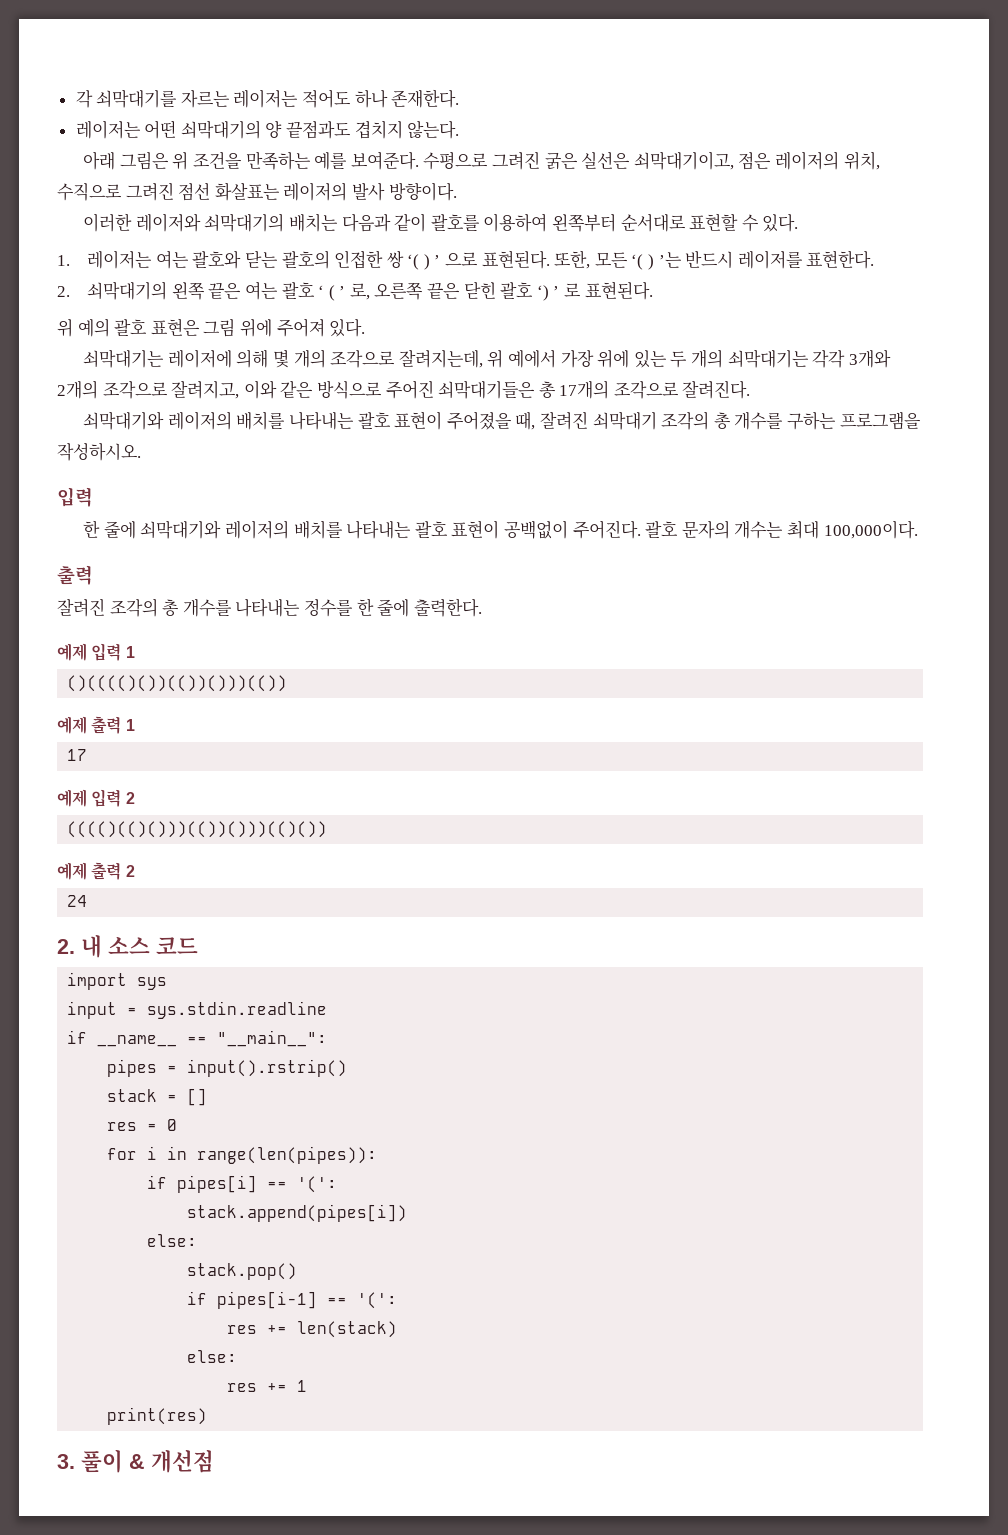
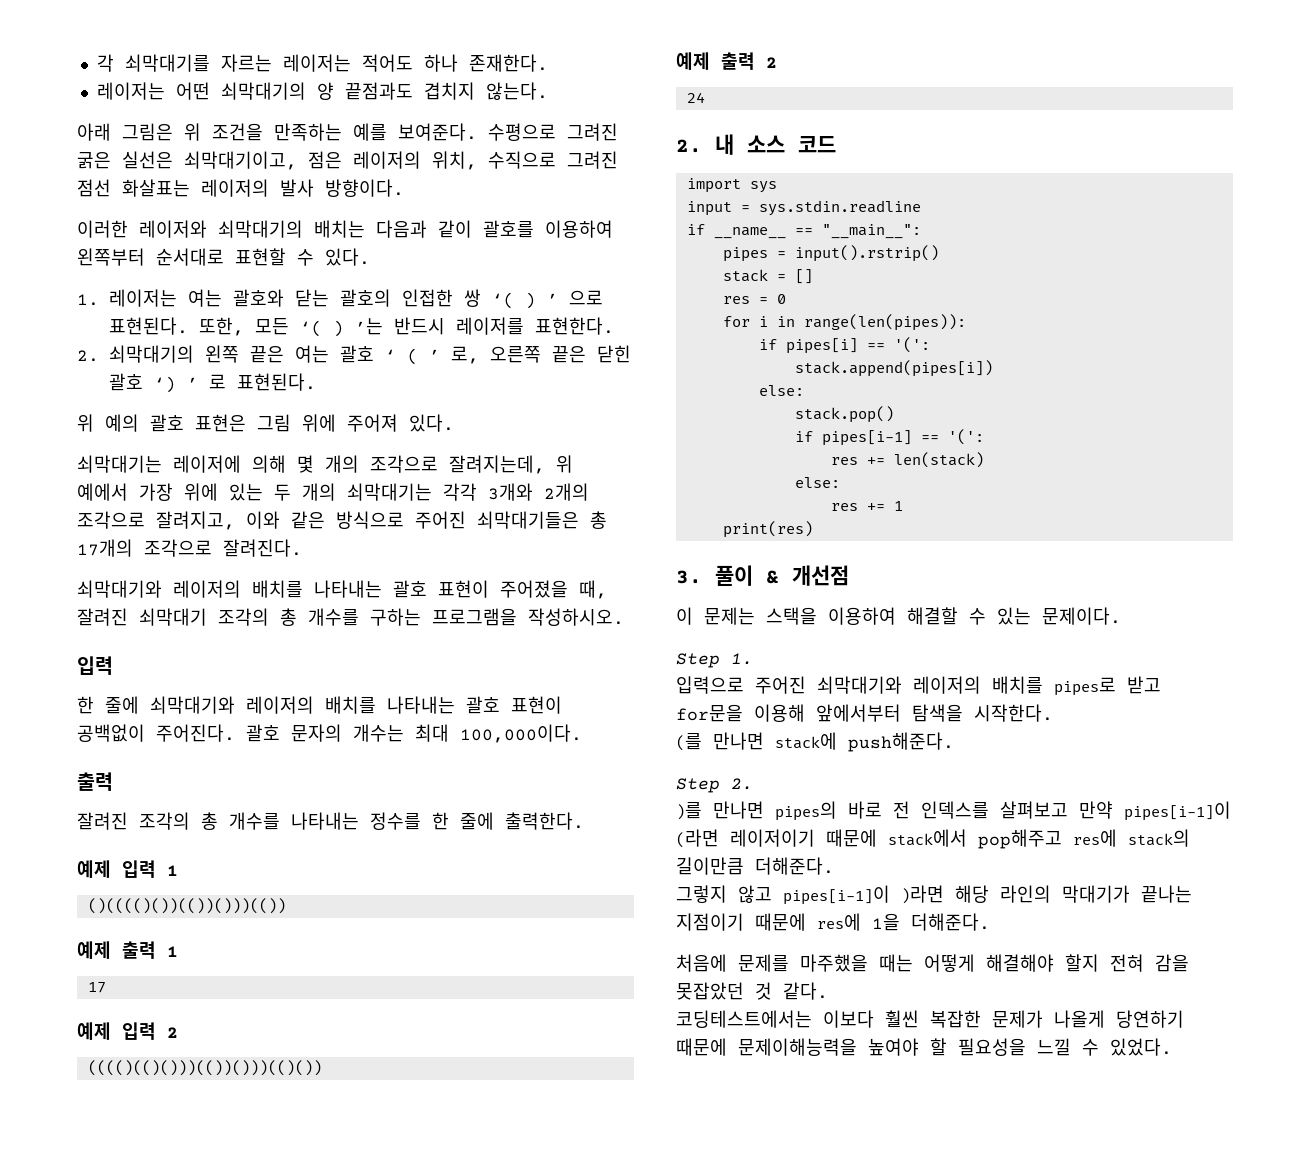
+ 이 문제는 스택을 이용하여 해결할 수 있는 문제이다.
+ Step 1.
+ 입력으로 주어진 쇠막대기와 레이저의 배치를 pipes로 받고 for문을 이용해 앞에서부터 탐색을 시작한다.
+ (를 만나면 stack에 push해준다.
+ Step 2.
+ )를 만나면 pipes의 바로 전 인덱스를 살펴보고 만약 pipes[i-1]이 (라면 레이저이기 때문에 stack에서 pop해주고 res에 stack의 길이만큼 더해준다.
+ 그렇지 않고 pipes[i-1]이 )라면 해당 라인의 막대기가 끝나는 지점이기 때문에 res에 1을 더해준다.
+ 처음에 문제를 마주했을 때는 어떻게 해결해야 할지 전혀 감을 못잡았던 것 같다.
+ 코딩테스트에서는 이보다 훨씬 복잡한 문제가 나올게 당연하기 때문에 문제이해능력을 높여야 할 필요성을 느낄 수 있었다.

